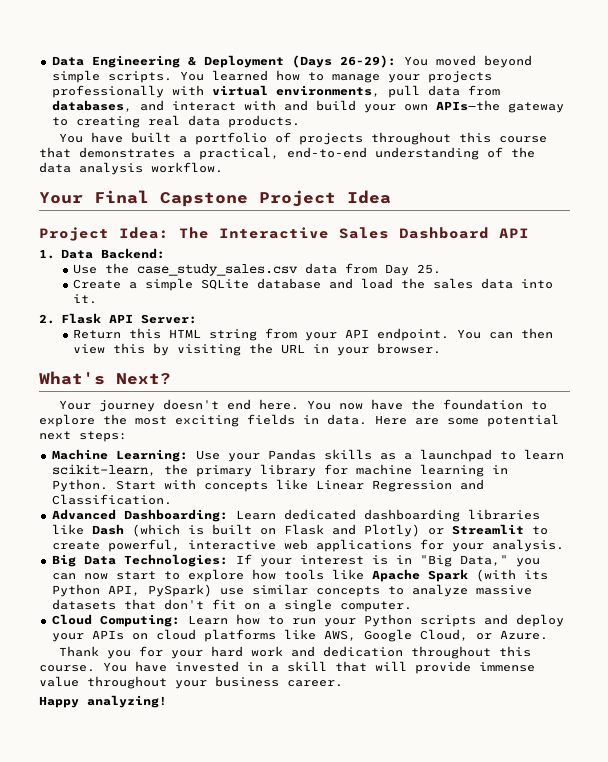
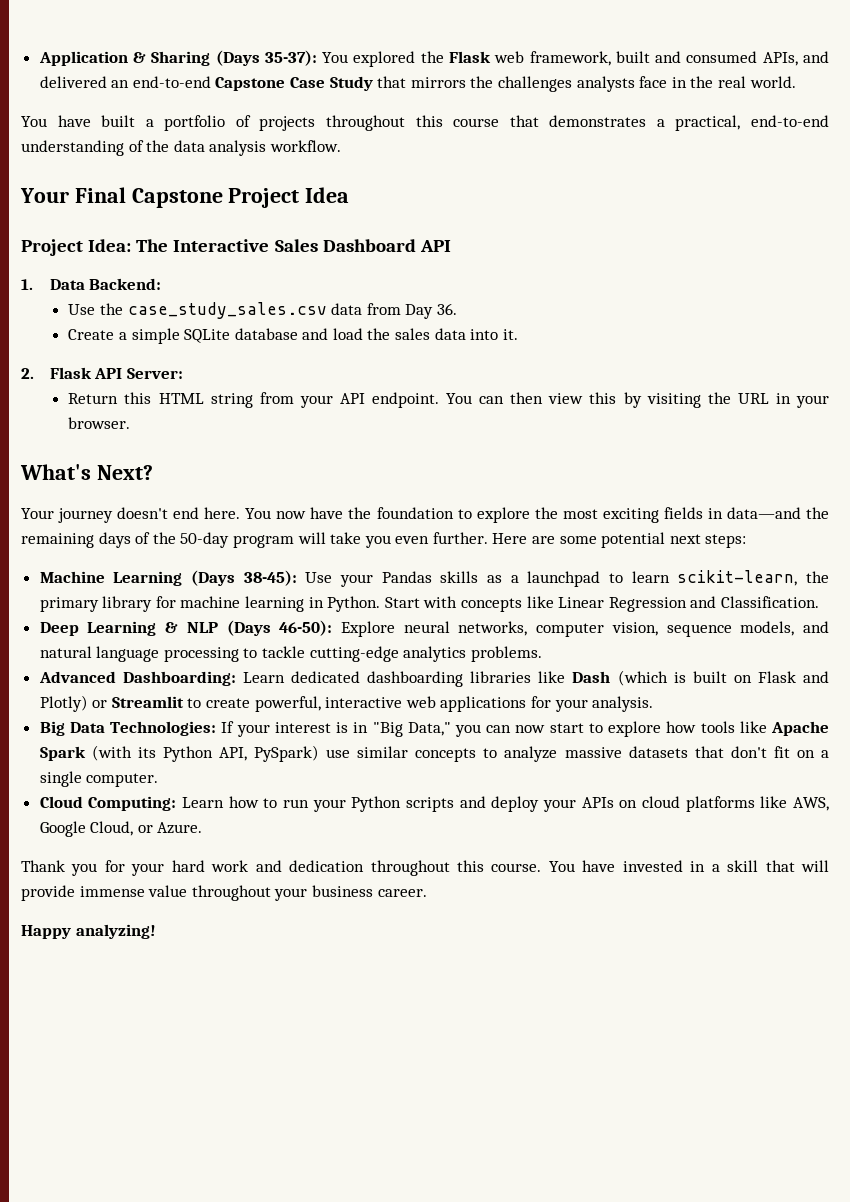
- Data Engineering & Deployment (Days 26-29): You moved beyond simple scripts. You learned how to manage your projects professionally with virtual environments, pull data from databases, and interact with and build your own APIs—the gateway to creating real data products.
+ Application & Sharing (Days 35-37): You explored the Flask web framework, built and consumed APIs, and delivered an end-to-end Capstone Case Study that mirrors the challenges analysts face in the real world.
- Use the case_study_sales.csv data from Day 25.
+ Use the case_study_sales.csv data from Day 36.
- You now have the foundation to explore the most exciting fields in data.
+ You now have the foundation to explore the most exciting fields in data—and the remaining days of the 50-day program will take you even further.
- Machine Learning: Use your Pandas skills as a launchpad to learn scikit-learn, the primary library for machine learning in Python.
+ Machine Learning (Days 38-45): Use your Pandas skills as a launchpad to learn scikit-learn, the primary library for machine learning in Python.
+ Deep Learning & NLP (Days 46-50): Explore neural networks, computer vision, sequence models, and natural language processing to tackle cutting-edge analytics problems.

